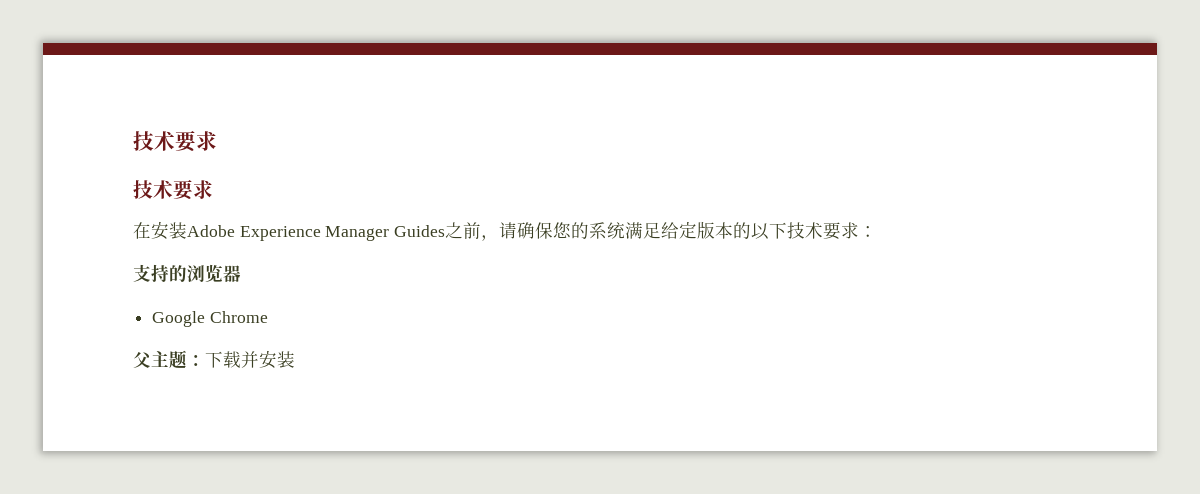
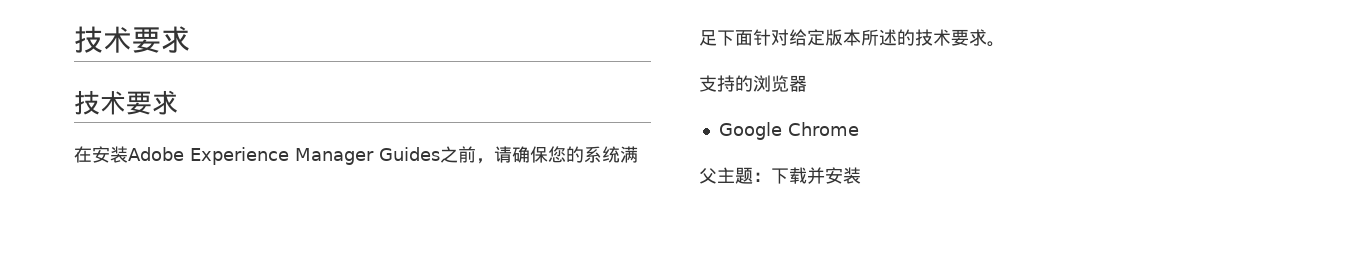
- 在安装Adobe Experience Manager Guides之前，请确保您的系统满足给定版本的以下技术要求：
+ 在安装Adobe Experience Manager Guides之前，请确保您的系统满足下面针对给定版本所述的技术要求。

